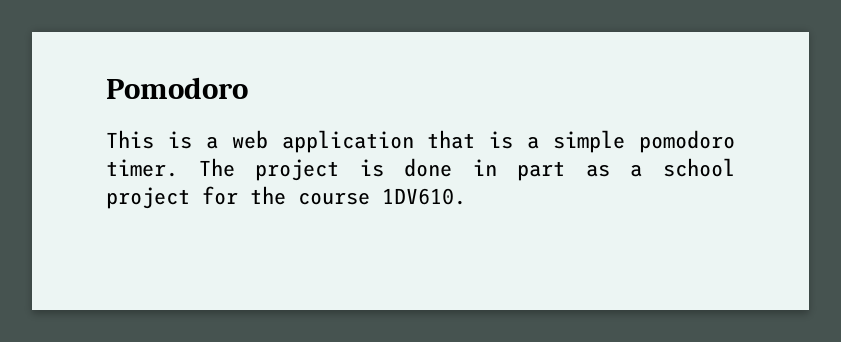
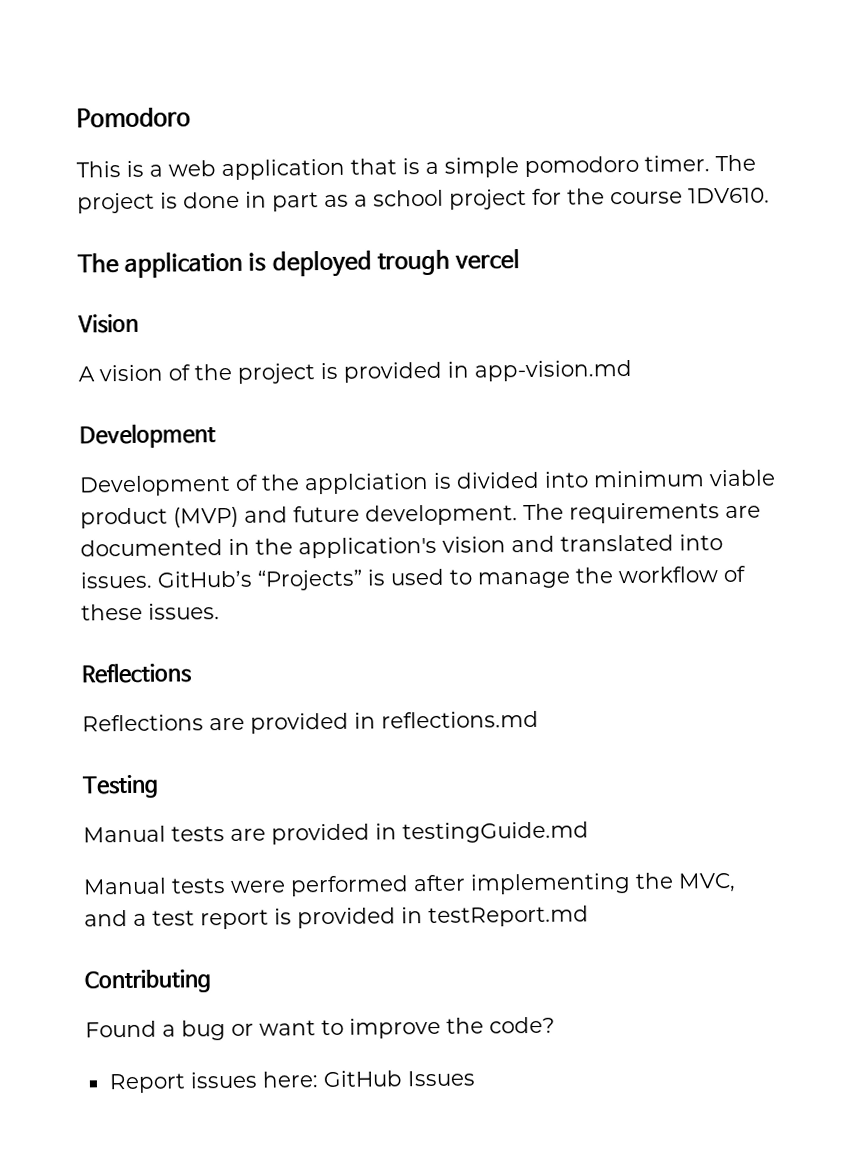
+ The application is deployed trough vercel
+ Vision
+ A vision of the project is provided in app-vision.md
+ Development
+ Development of the applciation is divided into minimum viable product (MVP) and future development. The requirements are documented in the application's vision and translated into issues. GitHub’s “Projects” is used to manage the workflow of these issues.
+ Reflections
+ Reflections are provided in reflections.md
+ Testing
+ Manual tests are provided in testingGuide.md
+ Manual tests were performed after implementing the MVC, and a test report is provided in testReport.md
+ Contributing
+ Found a bug or want to improve the code?
+ Report issues here: GitHub Issues

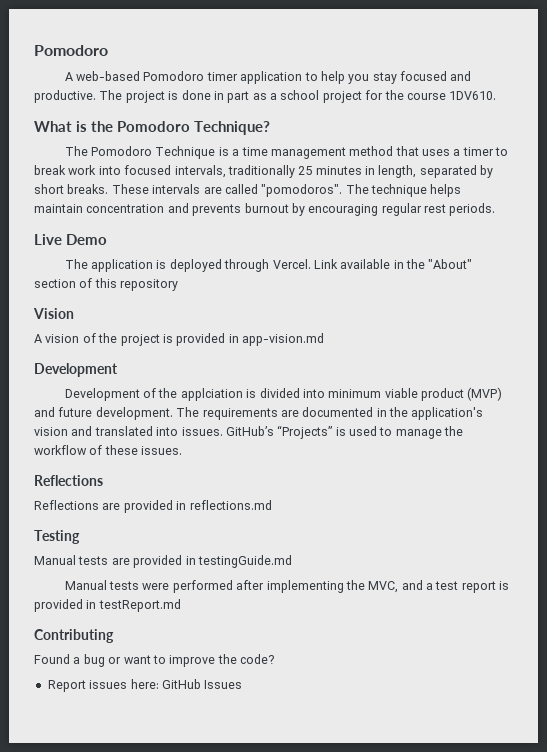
- This is a web application that is a simple pomodoro timer.
+ A web-based Pomodoro timer application to help you stay focused and productive.
- The application is deployed trough vercel
+ What is the Pomodoro Technique?
+ The Pomodoro Technique is a time management method that uses a timer to break work into focused intervals, traditionally 25 minutes in length, separated by short breaks. These intervals are called "pomodoros". The technique helps maintain concentration and prevents burnout by encouraging regular rest periods.
+ Live Demo
+ The application is deployed through Vercel. Link available in the "About" section of this repository

